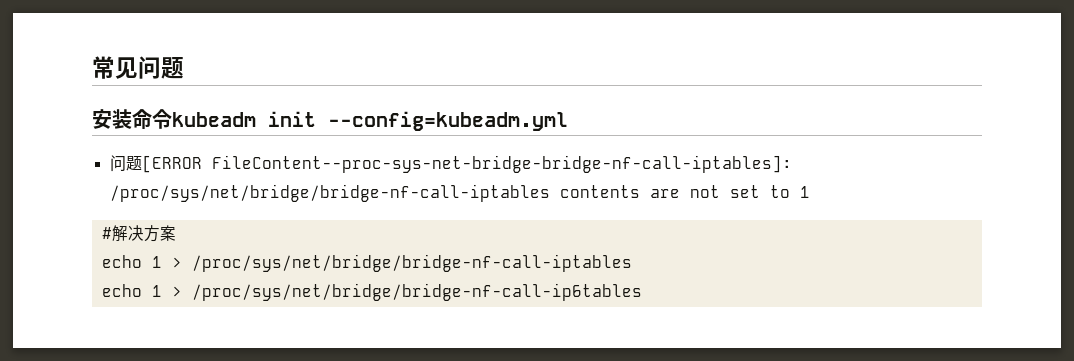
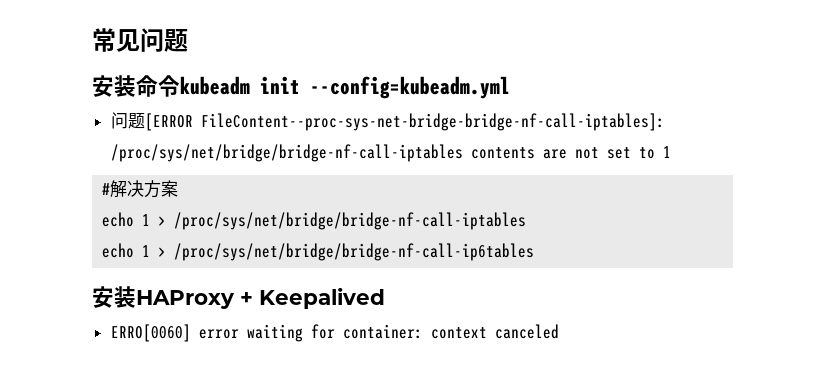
+ 安装HAProxy + Keepalived
+ ERRO[0060] error waiting for container: context canceled

